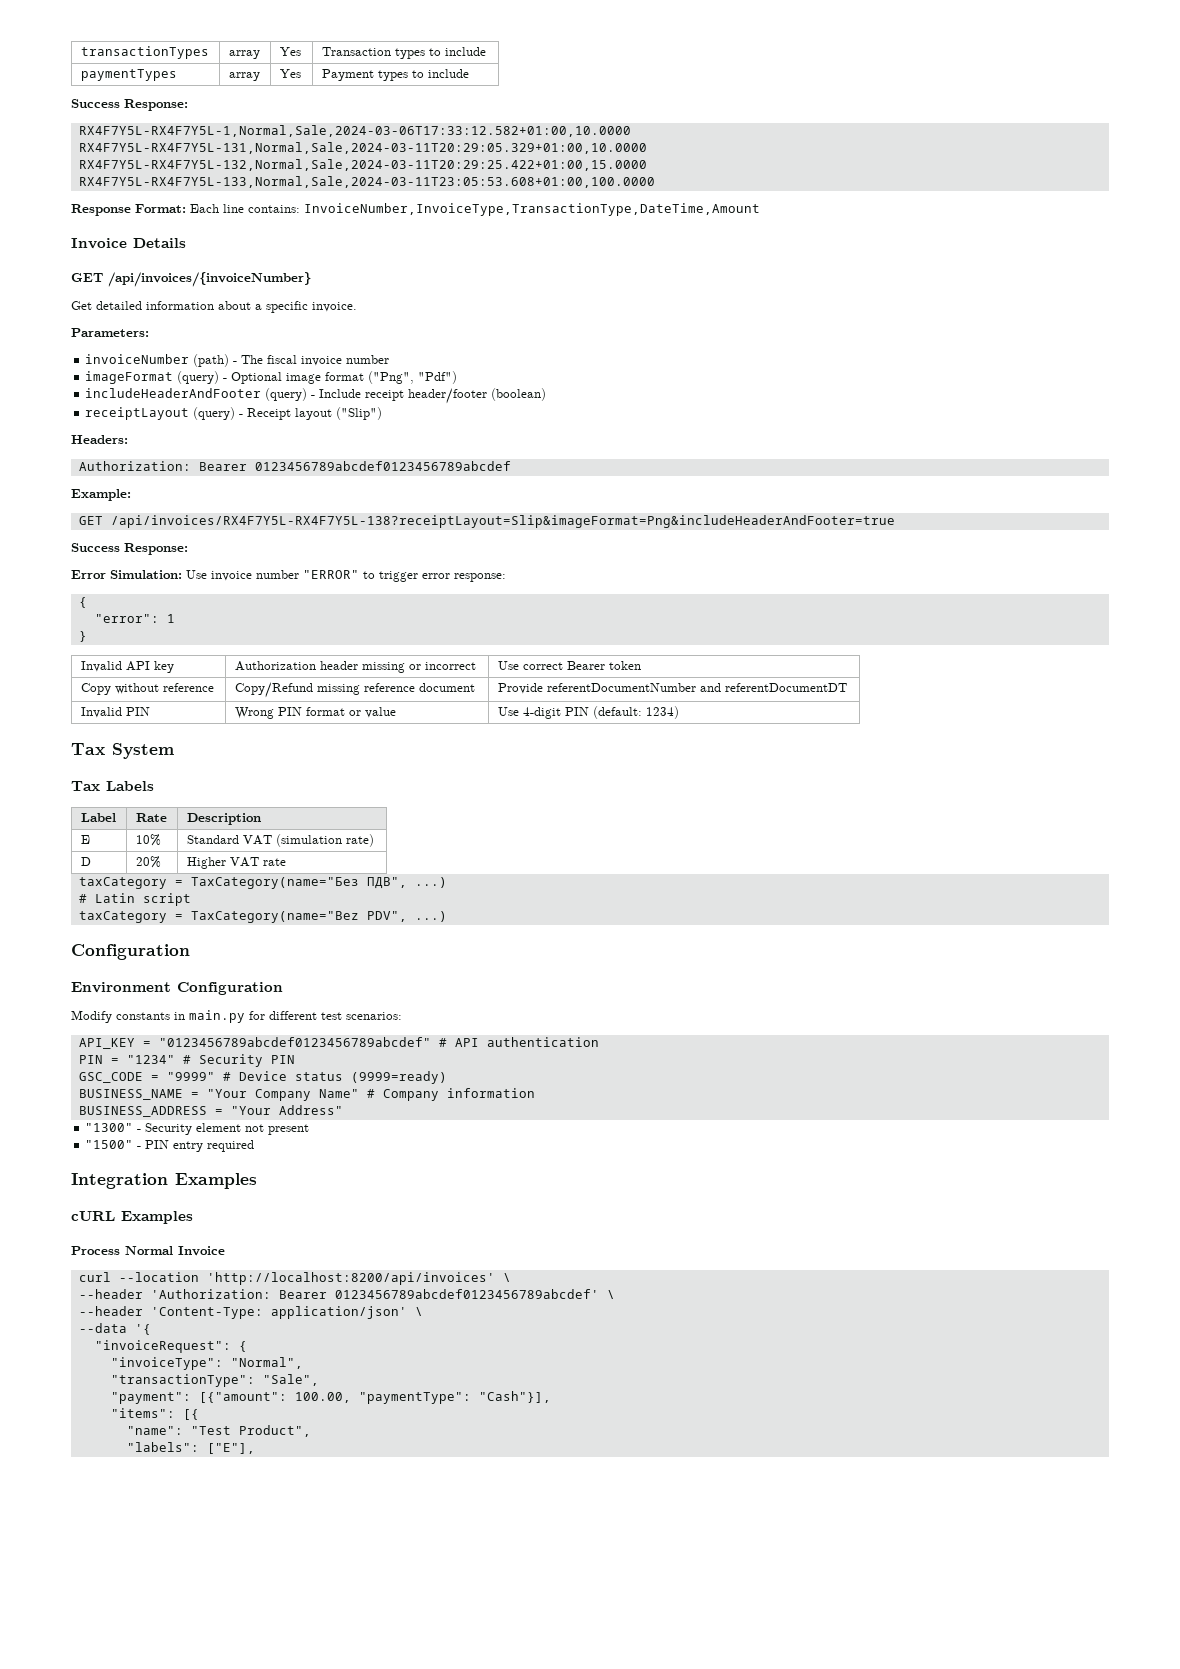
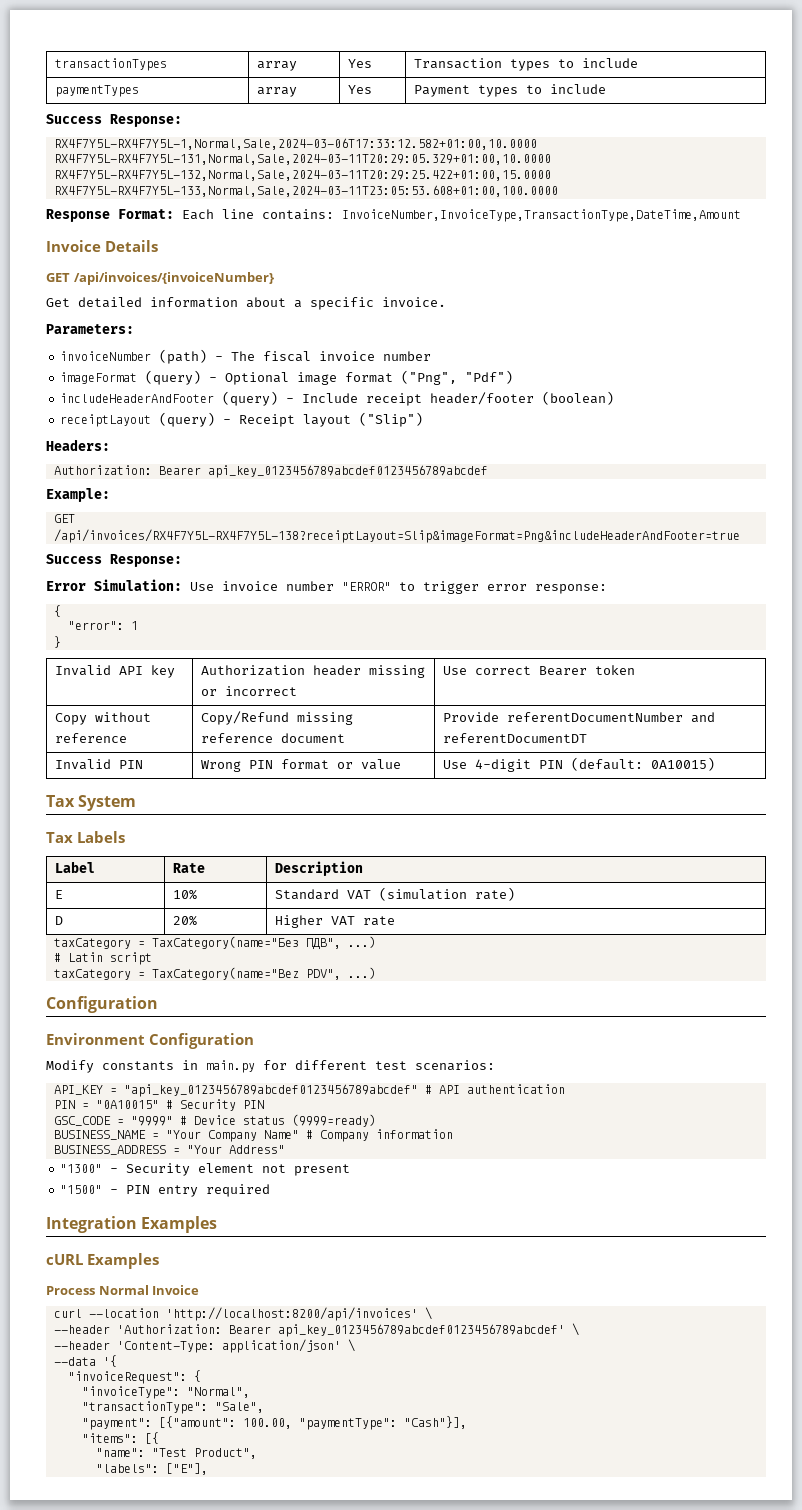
- Authorization: Bearer 0123456789abcdef0123456789abcdef
+ Authorization: Bearer api_key_0123456789abcdef0123456789abcdef
- Invalid PIN | Wrong PIN format or value | Use 4-digit PIN (default: 1234)
+ Invalid PIN | Wrong PIN format or value | Use 4-digit PIN (default: 0A10015)
- API_KEY = "0123456789abcdef0123456789abcdef" # API authentication
+ API_KEY = "api_key_0123456789abcdef0123456789abcdef" # API authentication
- PIN = "1234" # Security PIN
+ PIN = "0A10015" # Security PIN
- --header 'Authorization: Bearer 0123456789abcdef0123456789abcdef' \
+ --header 'Authorization: Bearer api_key_0123456789abcdef0123456789abcdef' \

